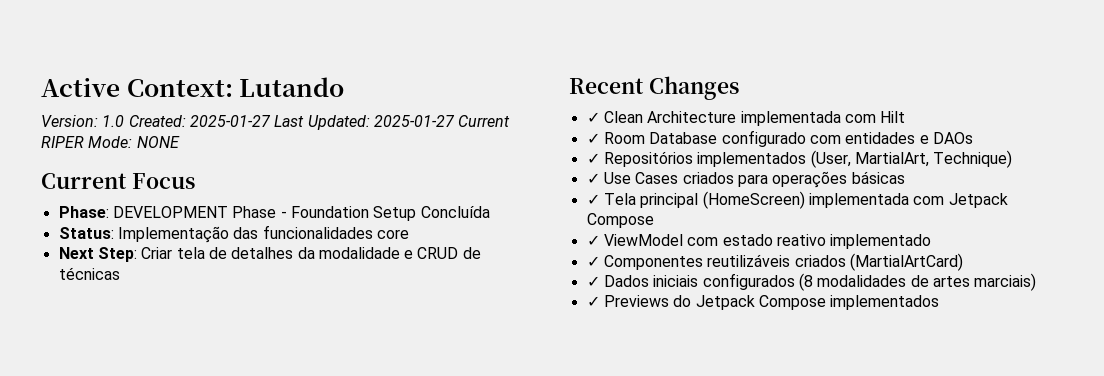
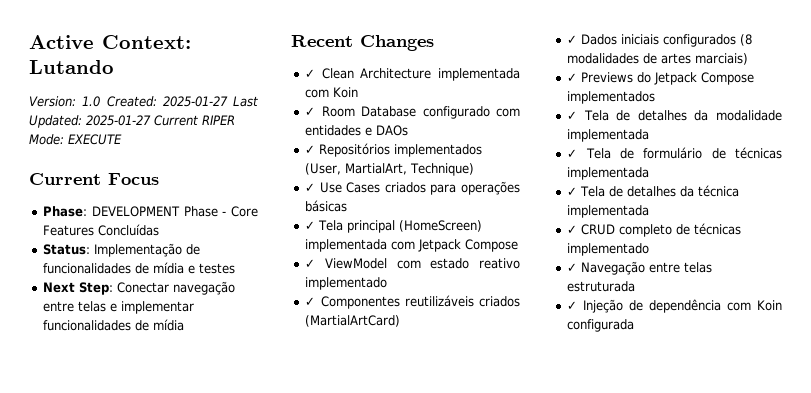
- Version: 1.0 Created: 2025-01-27 Last Updated: 2025-01-27 Current RIPER Mode: NONE
+ Version: 1.0 Created: 2025-01-27 Last Updated: 2025-01-27 Current RIPER Mode: EXECUTE
- Phase: DEVELOPMENT Phase - Foundation Setup Concluída
+ Phase: DEVELOPMENT Phase - Core Features Concluídas
- Status: Implementação das funcionalidades core
- Next Step: Criar tela de detalhes da modalidade e CRUD de técnicas
+ Status: Implementação de funcionalidades de mídia e testes
+ Next Step: Conectar navegação entre telas e implementar funcionalidades de mídia
- ✓ Clean Architecture implementada com Hilt
+ ✓ Clean Architecture implementada com Koin
+ ✓ Tela de detalhes da modalidade implementada
+ ✓ Tela de formulário de técnicas implementada
+ ✓ Tela de detalhes da técnica implementada
+ ✓ CRUD completo de técnicas implementado
+ ✓ Navegação entre telas estruturada
+ ✓ Injeção de dependência com Koin configurada

